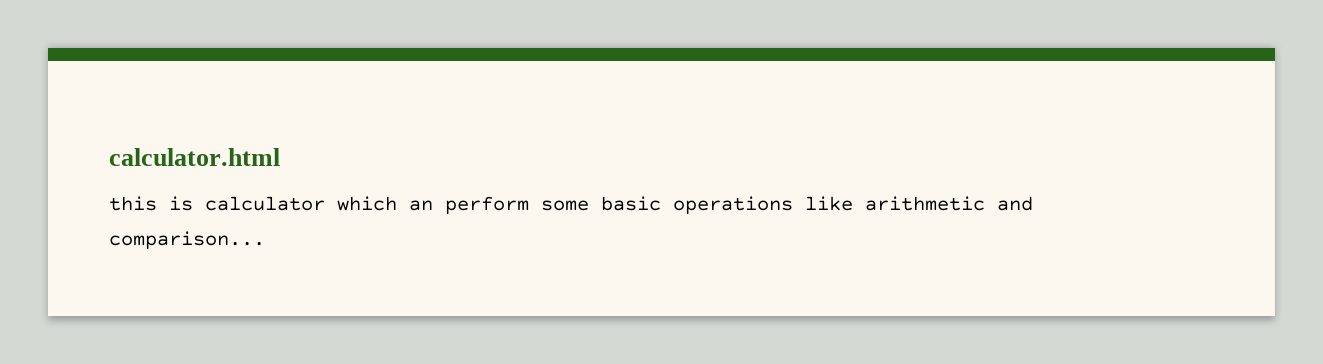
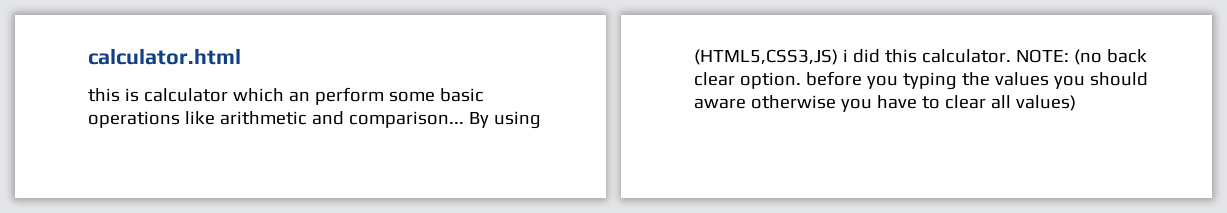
+ By using (HTML5,CSS3,JS) i did this calculator. NOTE: (no back clear option. before you typing the values you should aware otherwise you have to clear all values)

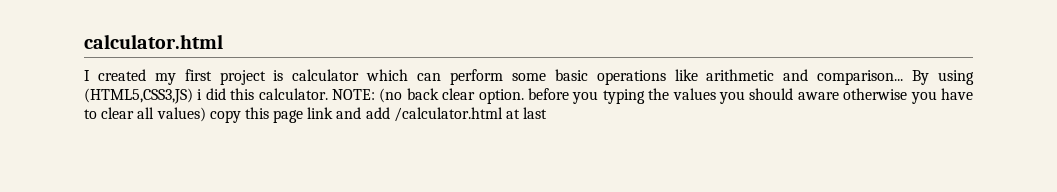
- this is calculator which an perform some basic operations like arithmetic and comparison...
+ I created my first project is calculator which can perform some basic operations like arithmetic and comparison...
- NOTE: (no back clear option. before you typing the values you should aware otherwise you have to clear all values)
+ NOTE: (no back clear option. before you typing the values you should aware otherwise you have to clear all values) copy this page link and add /calculator.html at last

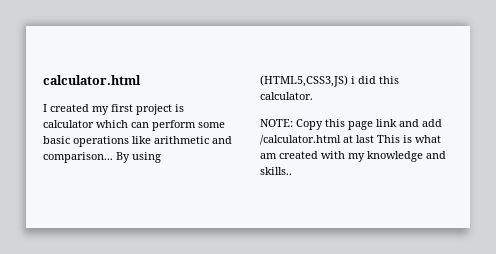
- By using (HTML5,CSS3,JS) i did this calculator. NOTE: (no back clear option. before you typing the values you should aware otherwise you have to clear all values) copy this page link and add /calculator.html at last
+ By using (HTML5,CSS3,JS) i did this calculator.
+ NOTE: Copy this page link and add /calculator.html at last This is what am created with my knowledge and skills..

